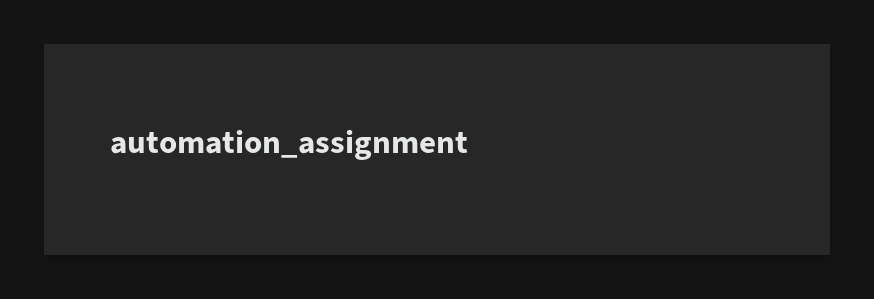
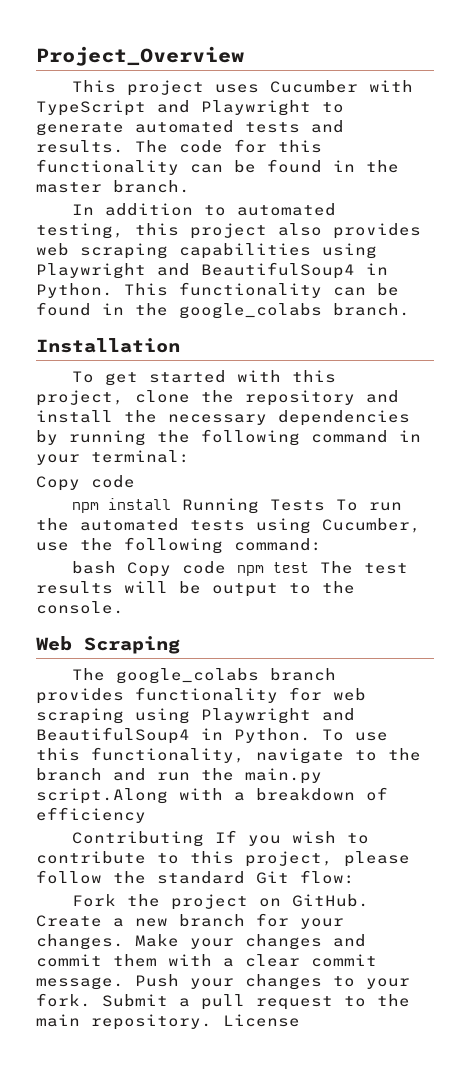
- automation_assignment
+ Project_Overview
+ This project uses Cucumber with TypeScript and Playwright to generate automated tests and results. The code for this functionality can be found in the master branch.
+ In addition to automated testing, this project also provides web scraping capabilities using Playwright and BeautifulSoup4 in Python. This functionality can be found in the google_colabs branch.
+ Installation
+ To get started with this project, clone the repository and install the necessary dependencies by running the following command in your terminal:
+ Copy code
+ npm install Running Tests To run the automated tests using Cucumber, use the following command:
+ bash Copy code npm test The test results will be output to the console.
+ Web Scraping
+ The google_colabs branch provides functionality for web scraping using Playwright and BeautifulSoup4 in Python. To use this functionality, navigate to the branch and run the main.py script.Along with a breakdown of efficiency
+ Contributing If you wish to contribute to this project, please follow the standard Git flow:
+ Fork the project on GitHub. Create a new branch for your changes. Make your changes and commit them with a clear commit message. Push your changes to your fork. Submit a pull request to the main repository. License

